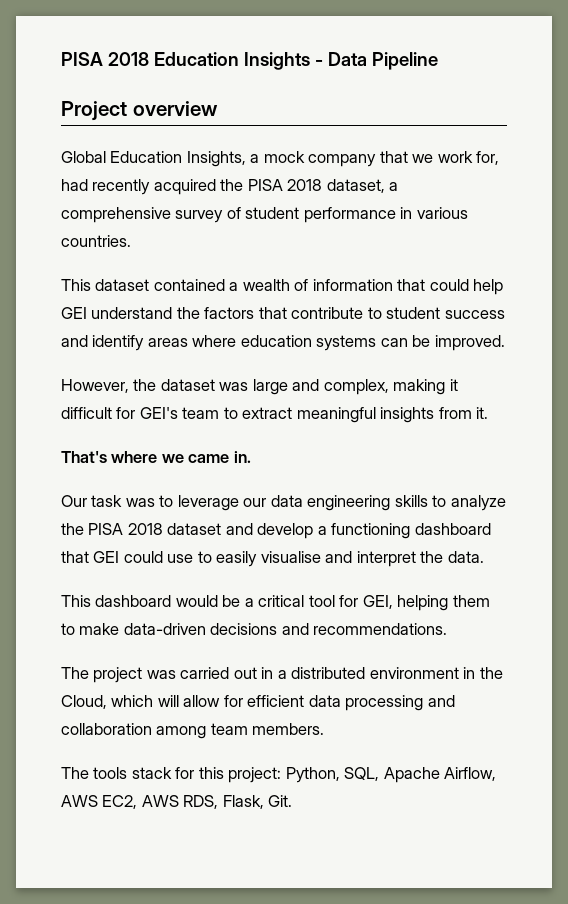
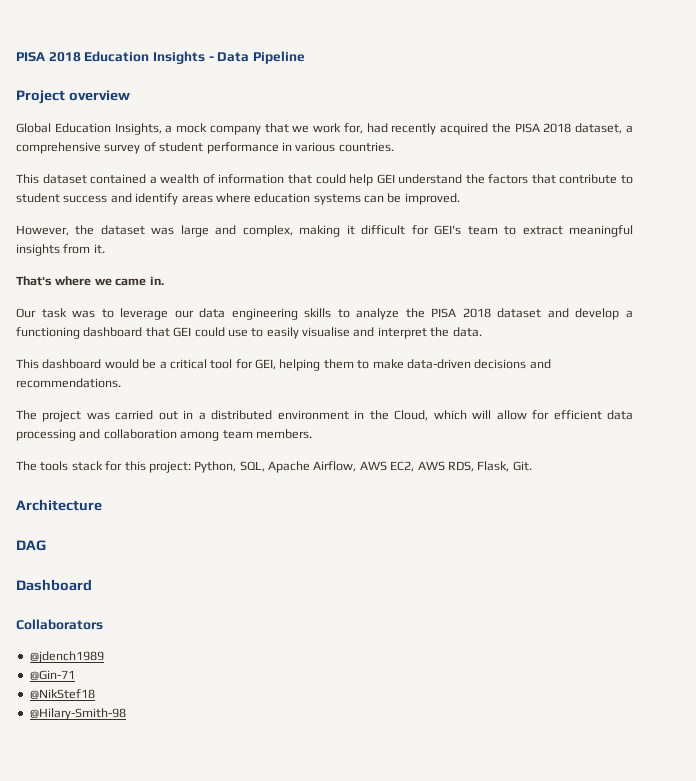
+ Architecture
+ DAG
+ Dashboard
+ Collaborators
+ @jdench1989
+ @Gin-71
+ @NikStef18
+ @Hilary-Smith-98

